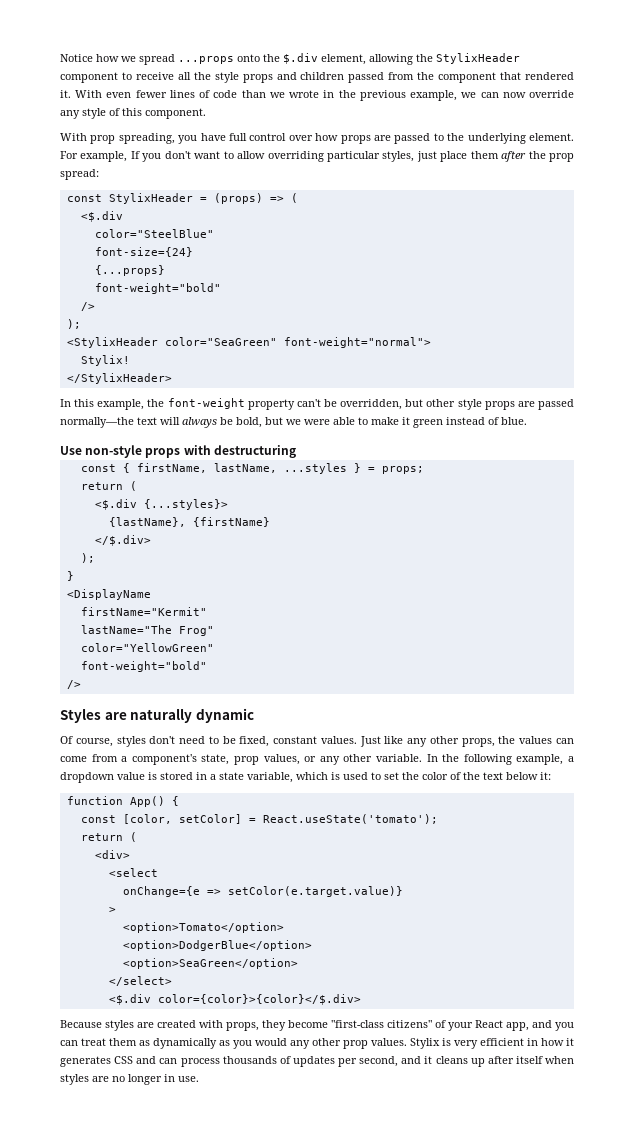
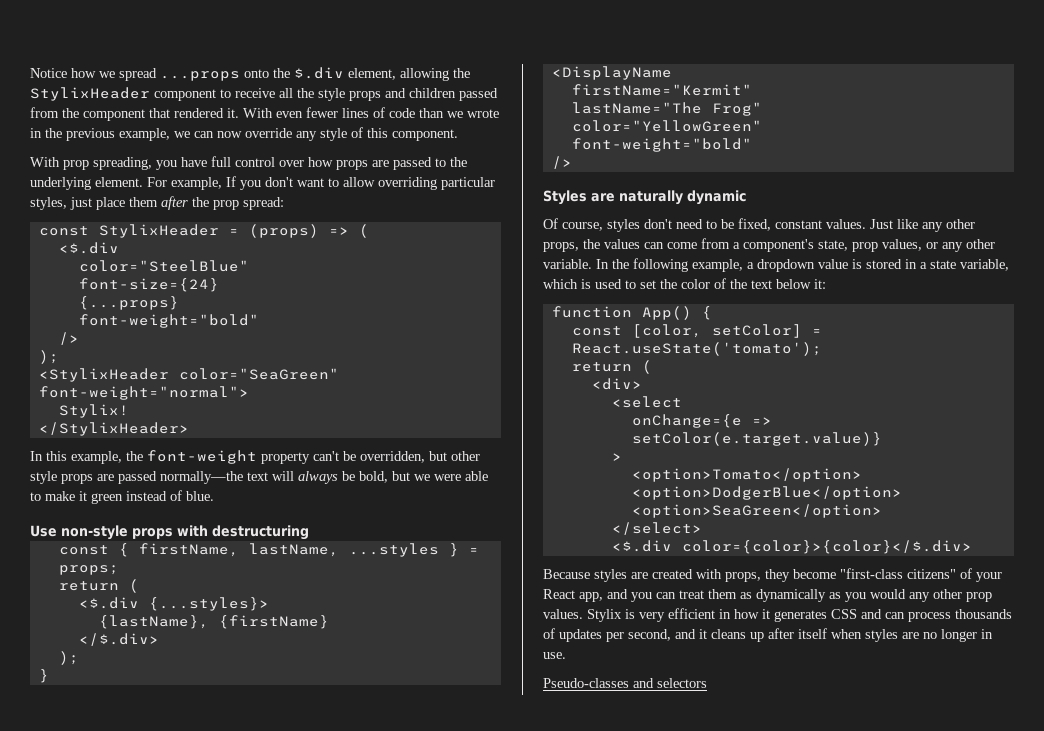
+ Pseudo-classes and selectors

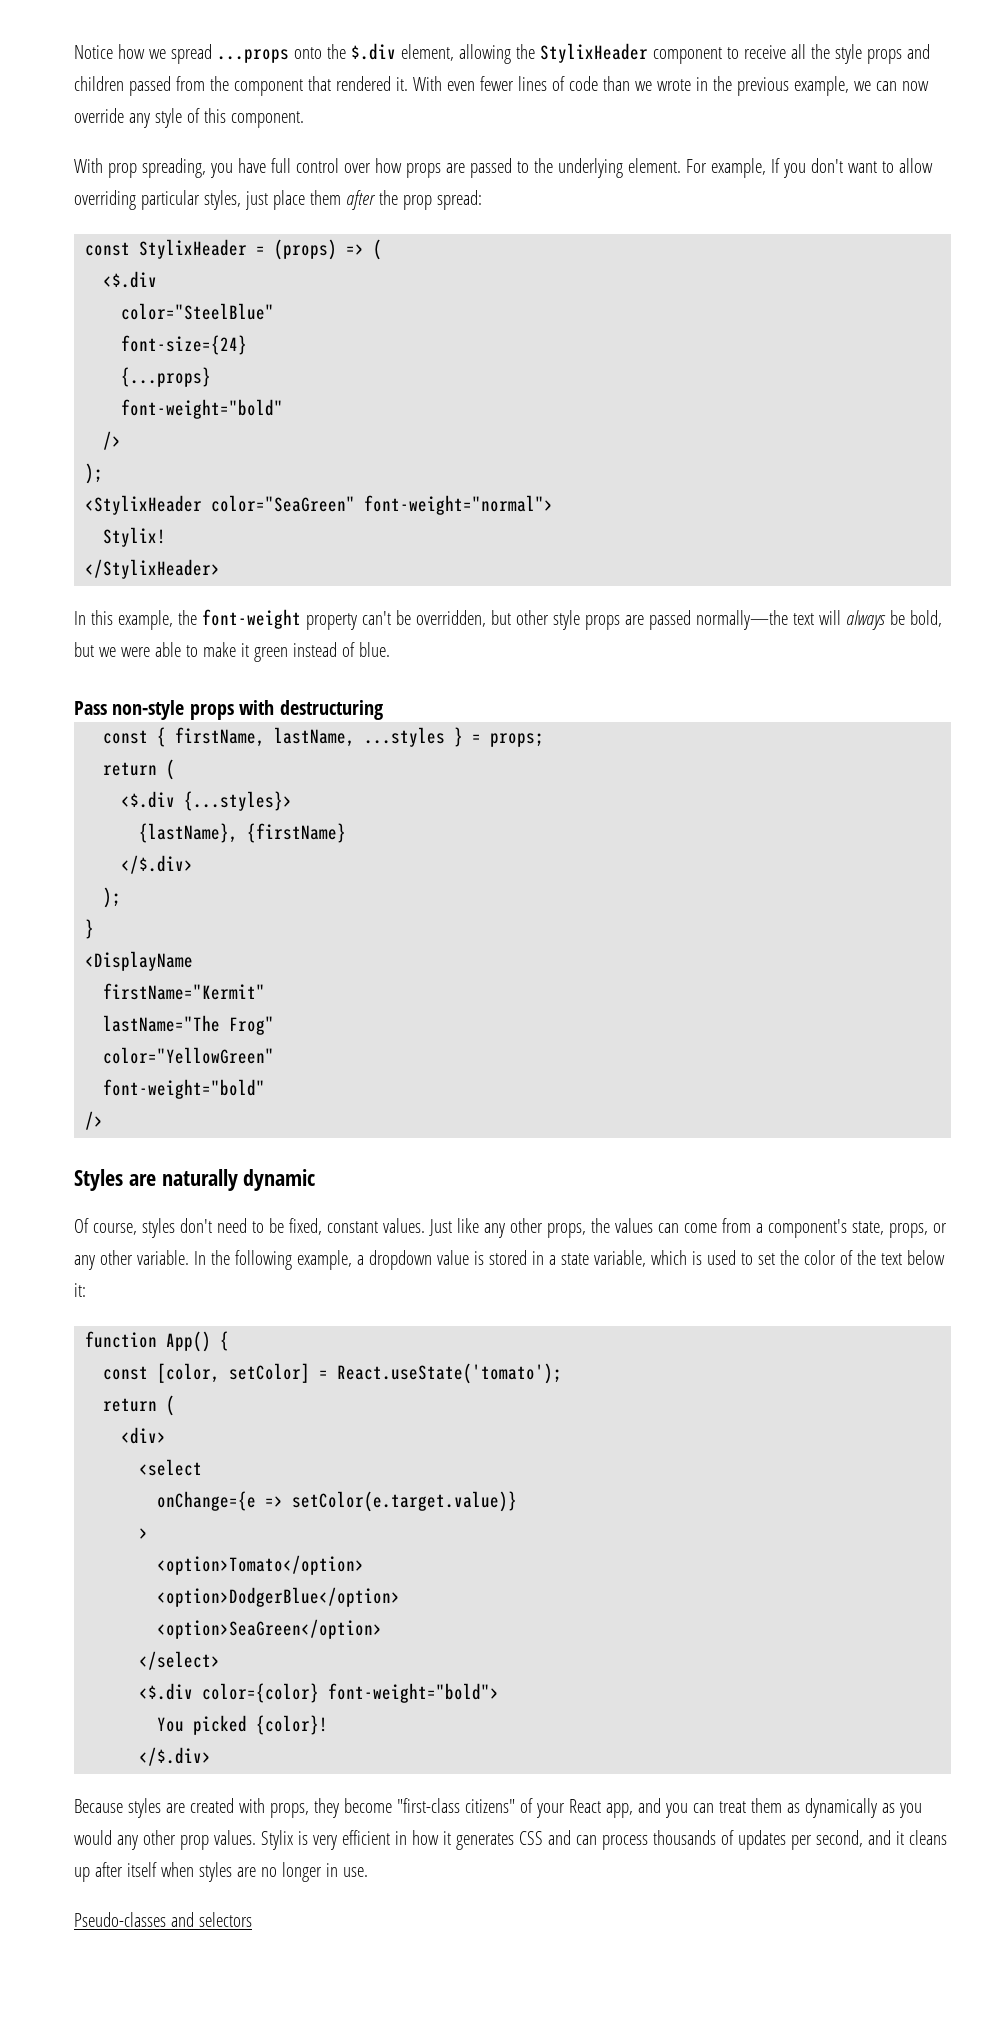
- Use non-style props with destructuring
+ Pass non-style props with destructuring
- Just like any other props, the values can come from a component's state, prop values, or any other variable.
+ Just like any other props, the values can come from a component's state, props, or any other variable.
- <$.div color={color}>{color}</$.div>
+ <$.div color={color} font-weight="bold">
+ You picked {color}!
+ </$.div>

